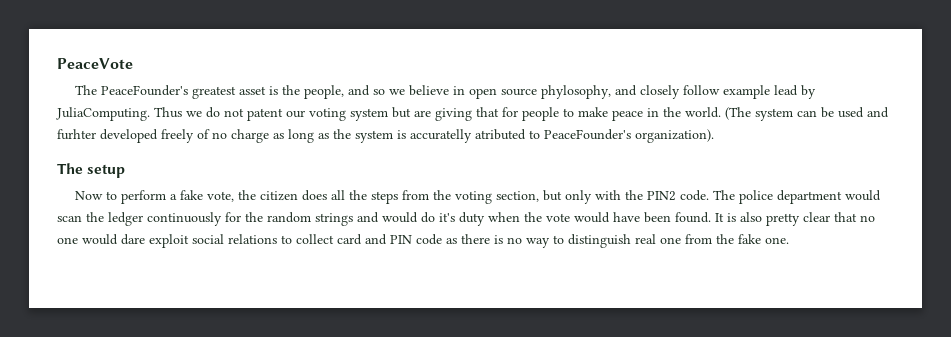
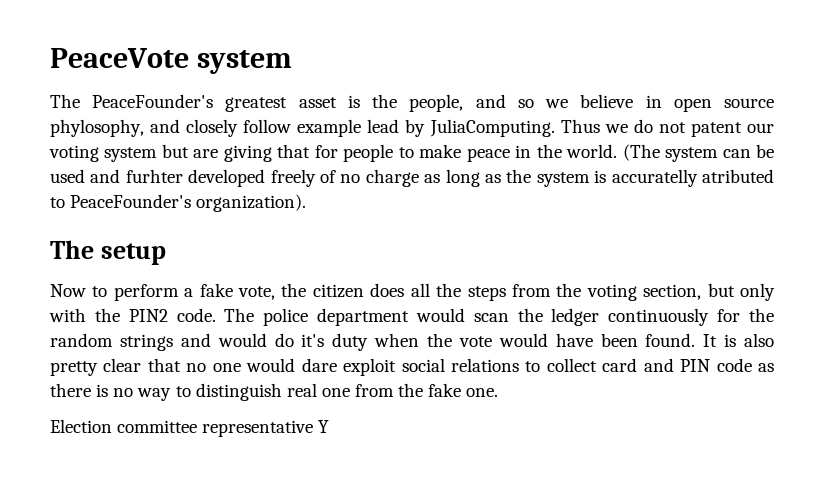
- PeaceVote
+ PeaceVote system
+ Election committee representative Y

